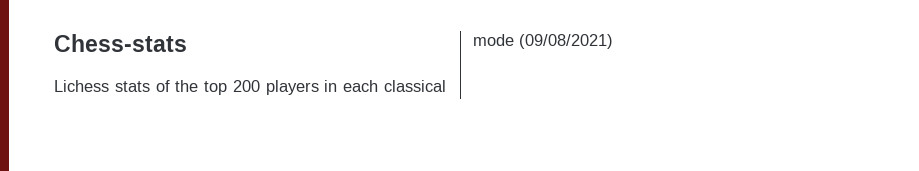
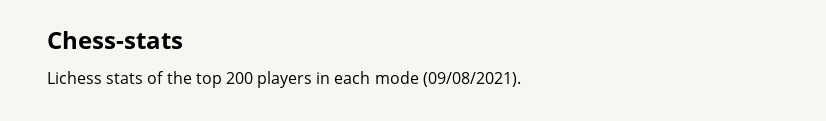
- Lichess stats of the top 200 players in each classical mode (09/08/2021)
+ Lichess stats of the top 200 players in each mode (09/08/2021).

